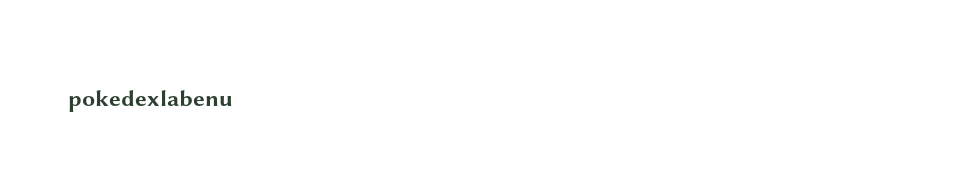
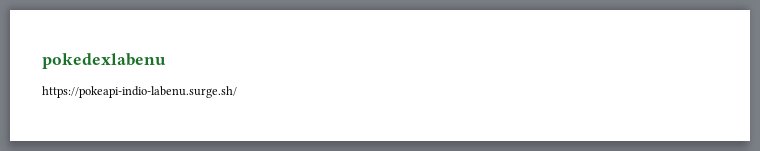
+ https://pokeapi-indio-labenu.surge.sh/

